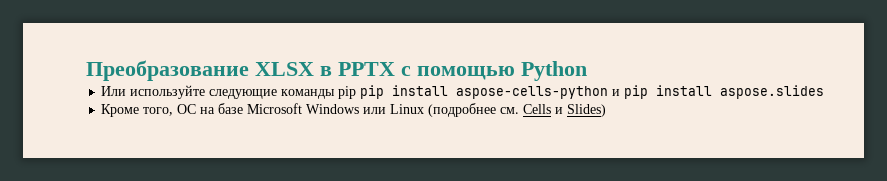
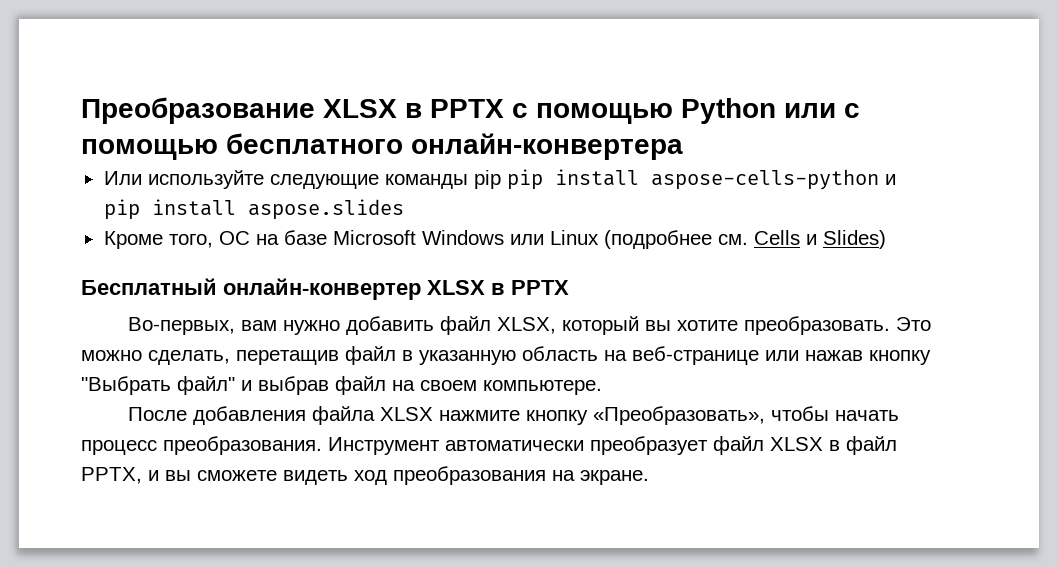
- Преобразование XLSX в PPTX с помощью Python
+ Преобразование XLSX в PPTX с помощью Python или с помощью бесплатного онлайн-конвертера
+ Бесплатный онлайн-конвертер XLSX в PPTX
+ Во-первых, вам нужно добавить файл XLSX, который вы хотите преобразовать. Это можно сделать, перетащив файл в указанную область на веб-странице или нажав кнопку "Выбрать файл" и выбрав файл на своем компьютере.
+ После добавления файла XLSX нажмите кнопку «Преобразовать», чтобы начать процесс преобразования. Инструмент автоматически преобразует файл XLSX в файл PPTX, и вы сможете видеть ход преобразования на экране.

